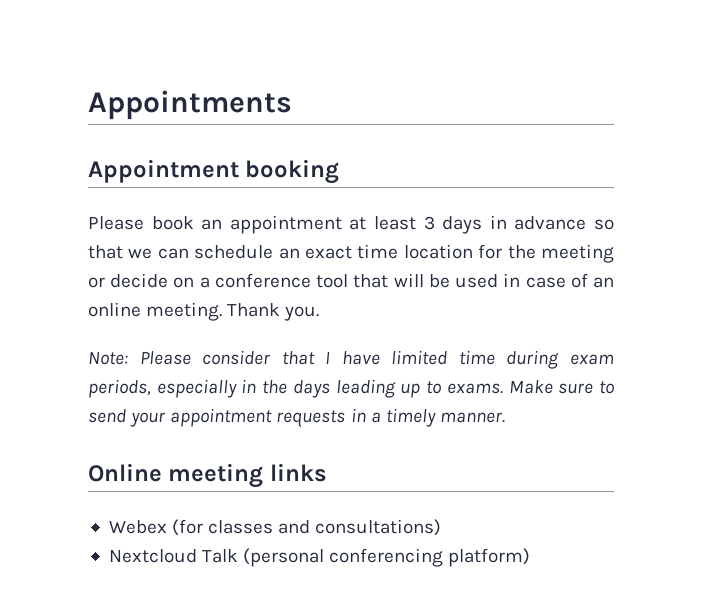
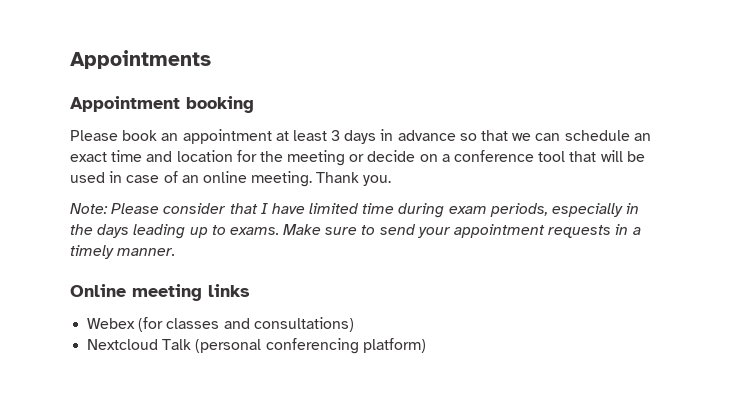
- Please book an appointment at least 3 days in advance so that we can schedule an exact time location for the meeting or decide on a conference tool that will be used in case of an online meeting.
+ Please book an appointment at least 3 days in advance so that we can schedule an exact time and location for the meeting or decide on a conference tool that will be used in case of an online meeting.

